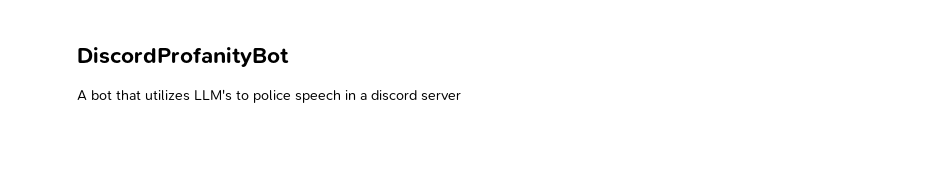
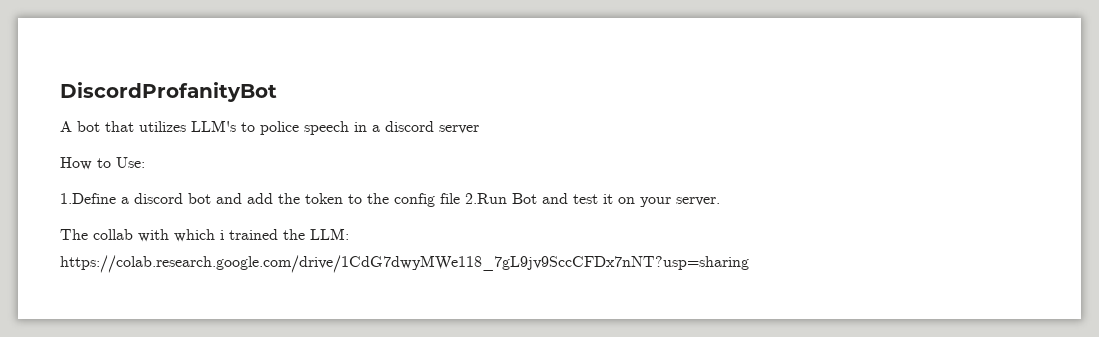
+ How to Use:
+ 1.Define a discord bot and add the token to the config file 2.Run Bot and test it on your server.
+ The collab with which i trained the LLM: https://colab.research.google.com/drive/1CdG7dwyMWe118_7gL9jv9SccCFDx7nNT?usp=sharing

